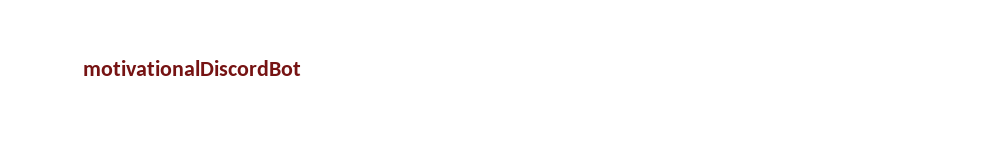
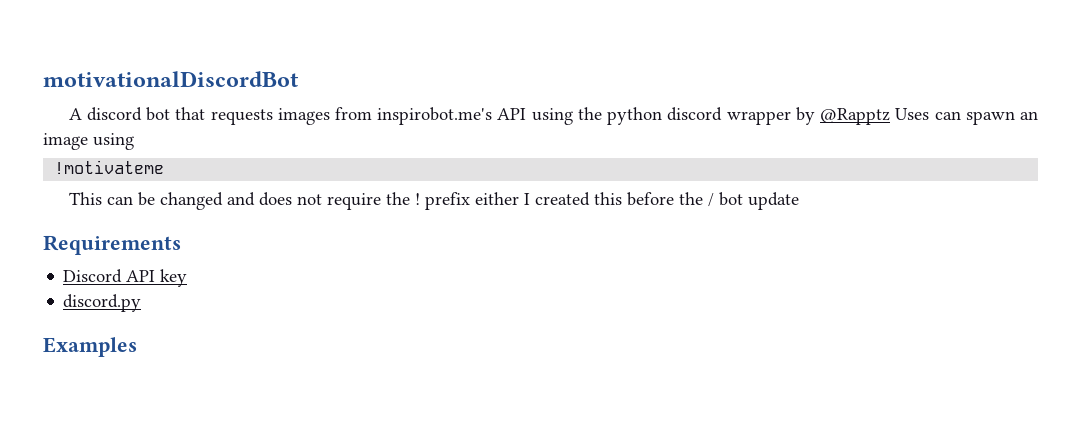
+ A discord bot that requests images from inspirobot.me's API using the python discord wrapper by @Rapptz Uses can spawn an image using
+ !motivateme
+ This can be changed and does not require the ! prefix either I created this before the / bot update
+ Requirements
+ Discord API key
+ discord.py
+ Examples

